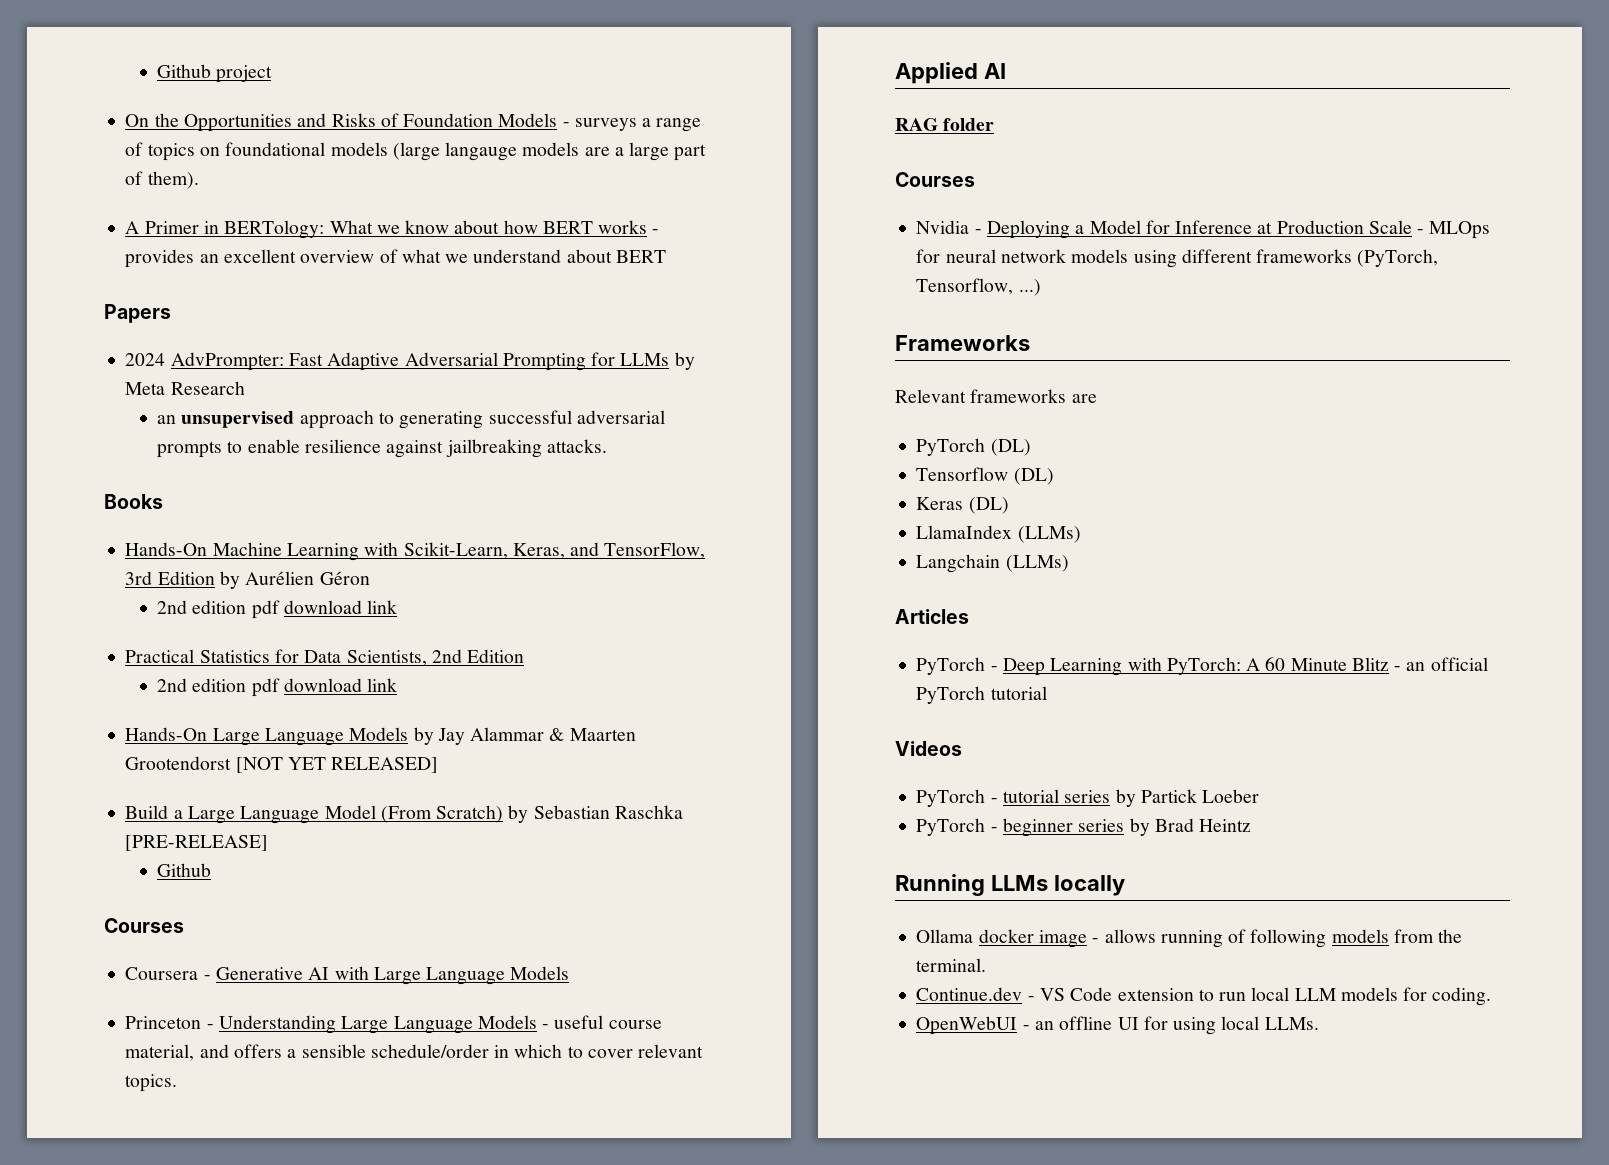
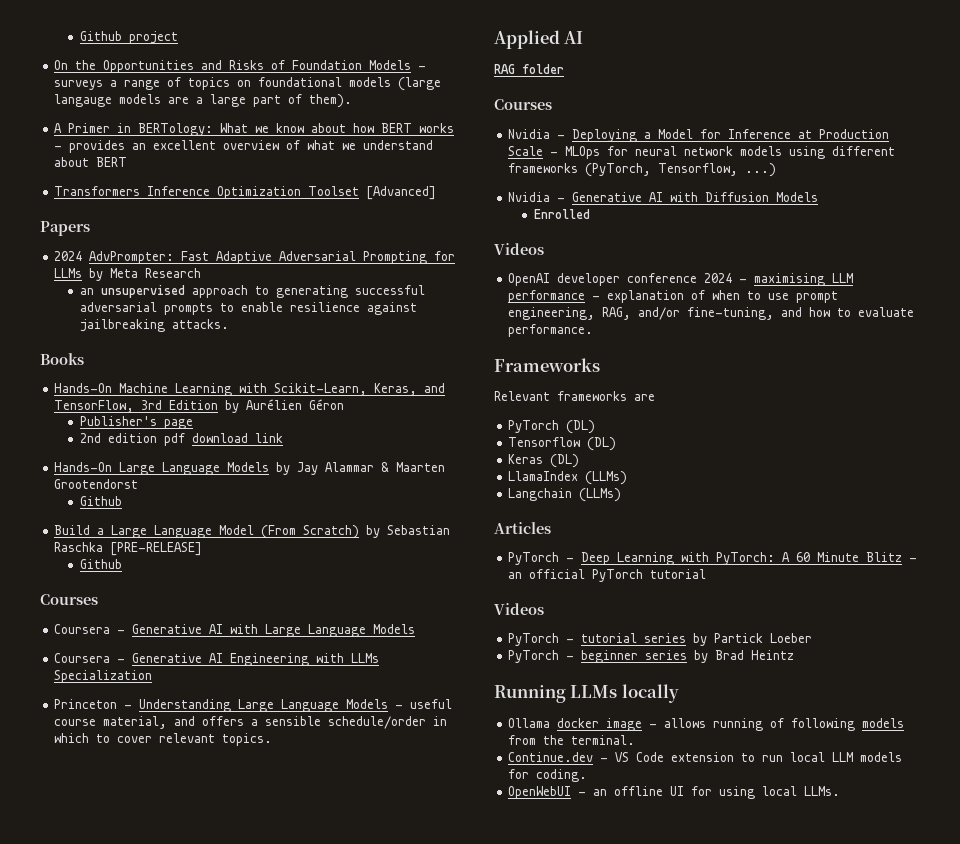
+ Transformers Inference Optimization Toolset [Advanced]
  Hands-On Machine Learning with Scikit-Learn, Keras, and TensorFlow, 3rd Edition by Aurélien Géron
- 2nd edition pdf download link
- Practical Statistics for Data Scientists, 2nd Edition
+ Publisher's page
- Hands-On Large Language Models by Jay Alammar & Maarten Grootendorst [NOT YET RELEASED]
+ Hands-On Large Language Models by Jay Alammar & Maarten Grootendorst
+ Github
+ Coursera - Generative AI Engineering with LLMs Specialization
+ Nvidia - Generative AI with Diffusion Models
+ Enrolled
+ Videos
+ OpenAI developer conference 2024 - maximising LLM performance - explanation of when to use prompt engineering, RAG, and/or fine-tuning, and how to evaluate performance.

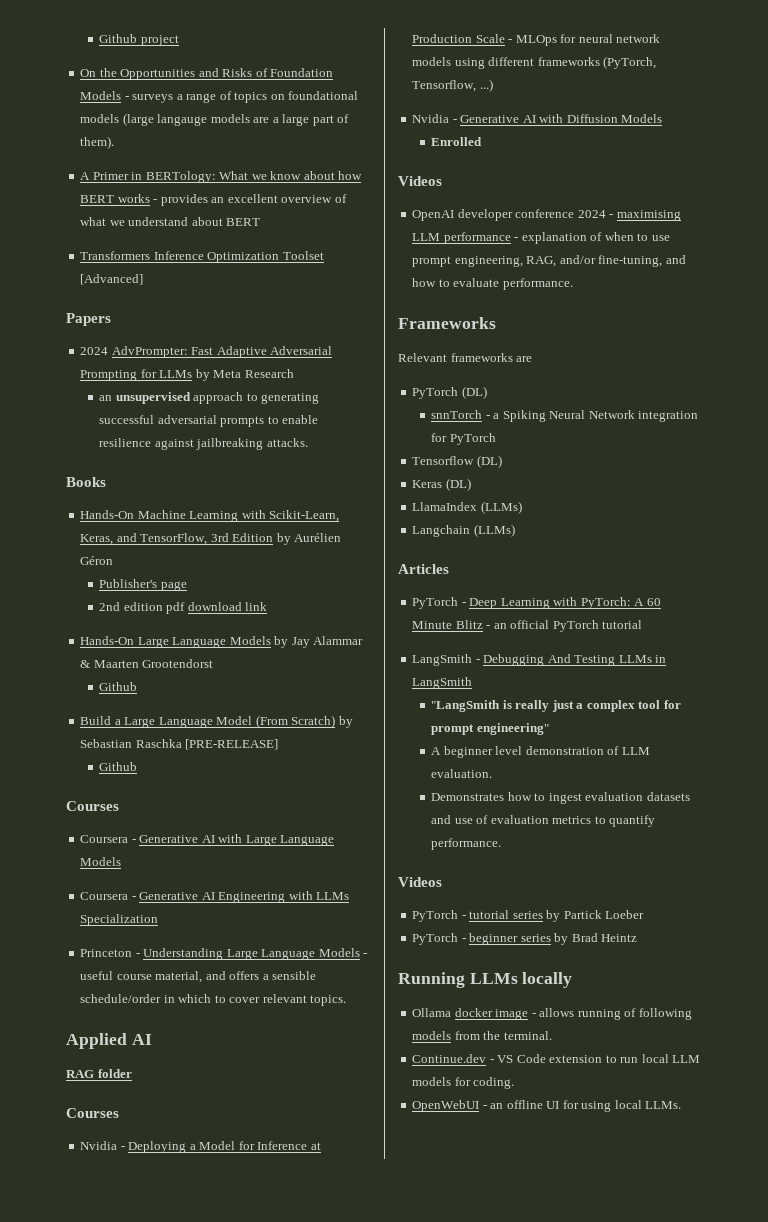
+ snnTorch - a Spiking Neural Network integration for PyTorch
+ LangSmith - Debugging And Testing LLMs in LangSmith
+ "LangSmith is really just a complex tool for prompt engineering"
+ A beginner level demonstration of LLM evaluation.
+ Demonstrates how to ingest evaluation datasets and use of evaluation metrics to quantify performance.

